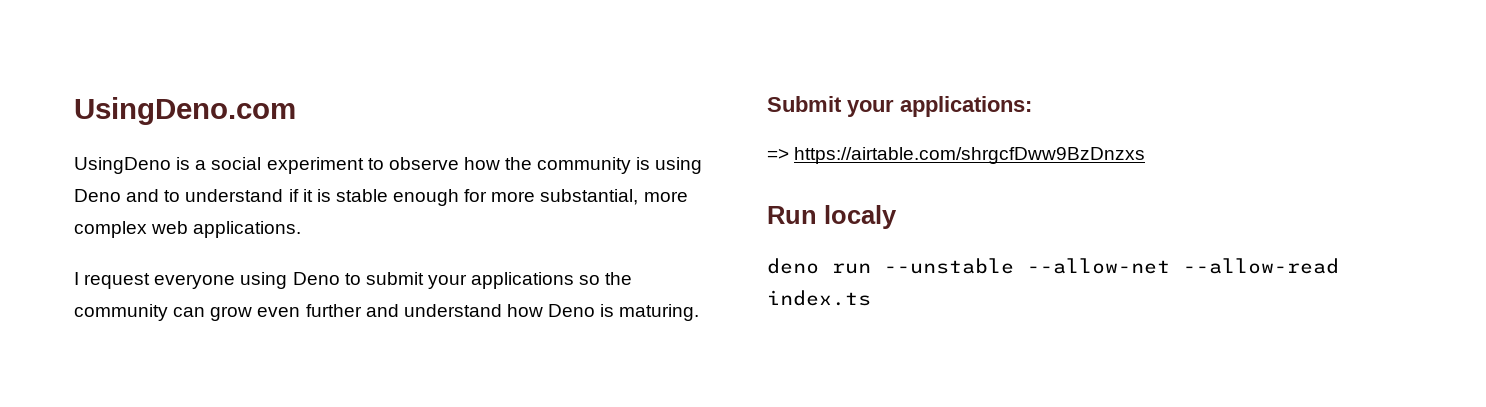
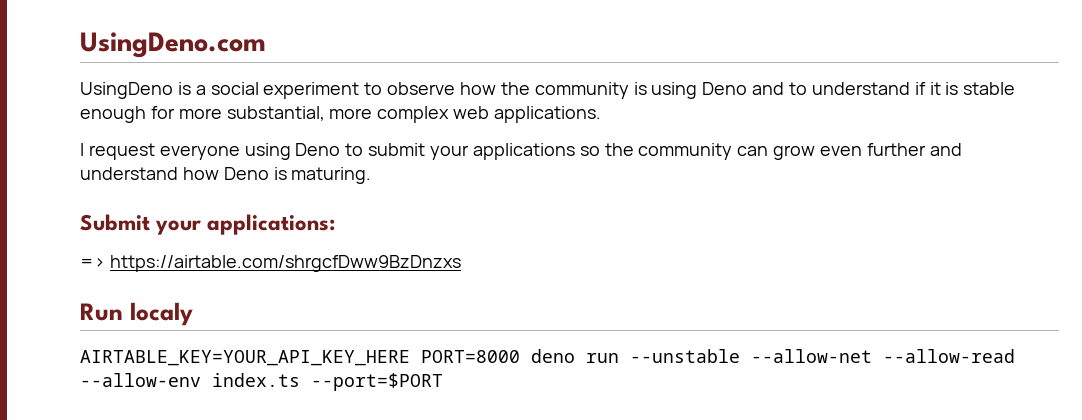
- deno run --unstable --allow-net --allow-read index.ts
+ AIRTABLE_KEY=YOUR_API_KEY_HERE PORT=8000 deno run --unstable --allow-net --allow-read --allow-env index.ts --port=$PORT

